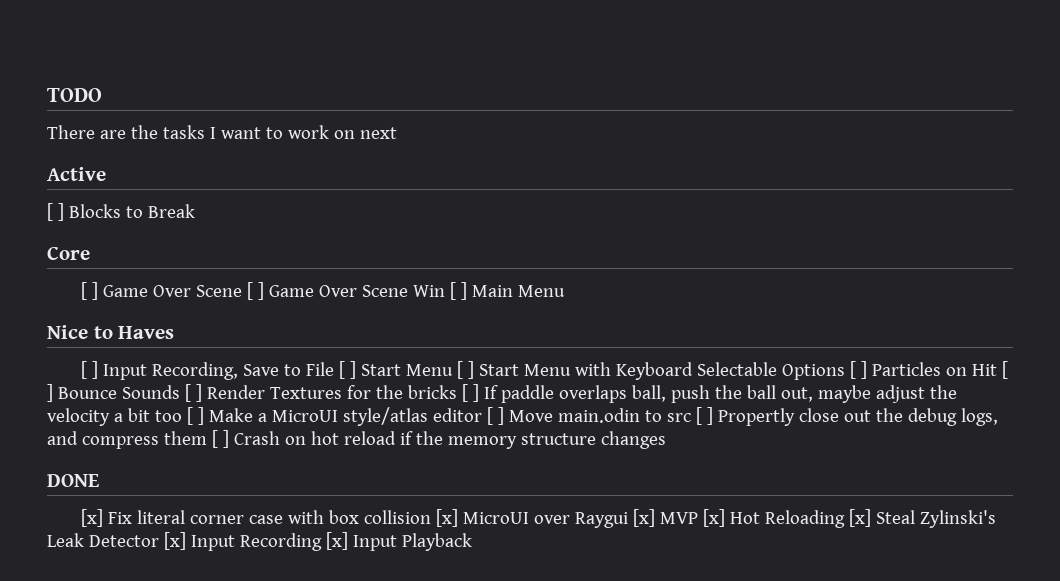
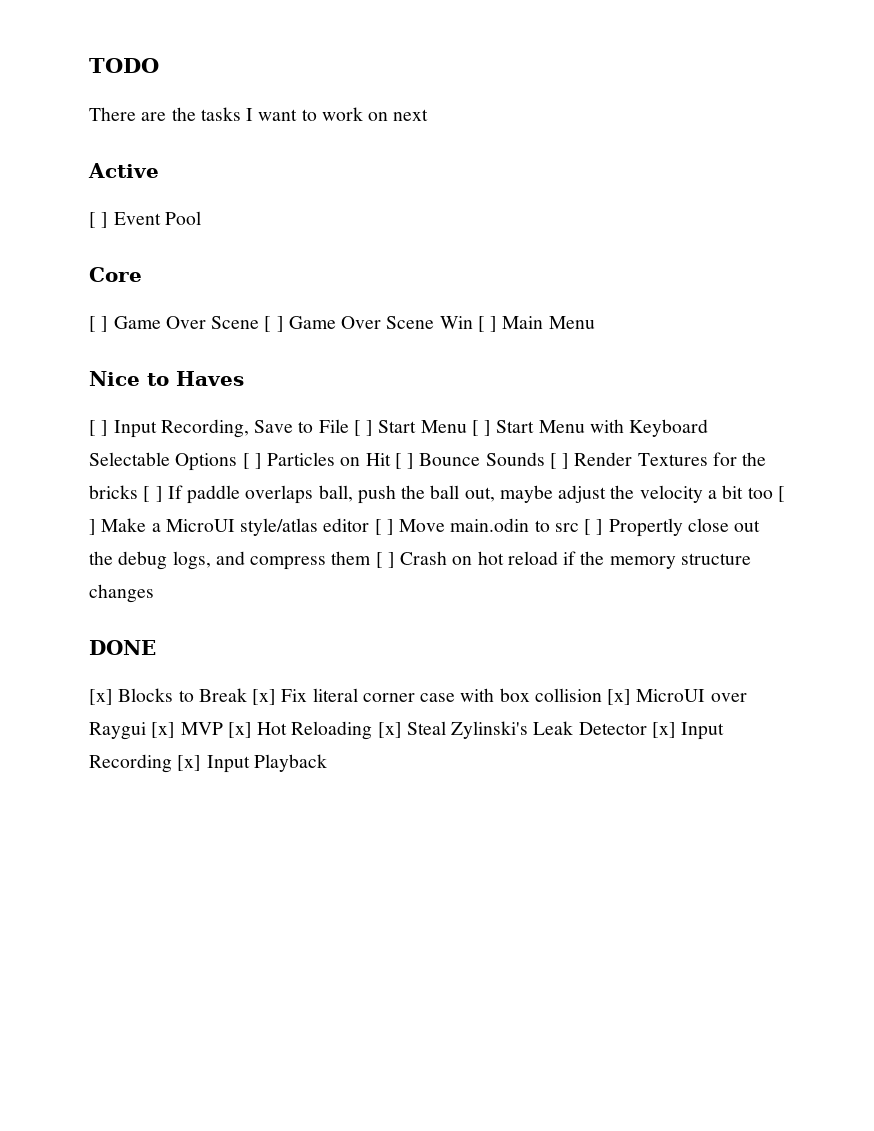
- [ ] Blocks to Break
+ [ ] Event Pool
- [x] Fix literal corner case with box collision [x] MicroUI over Raygui [x] MVP [x] Hot Reloading [x] Steal Zylinski's Leak Detector [x] Input Recording [x] Input Playback
+ [x] Blocks to Break [x] Fix literal corner case with box collision [x] MicroUI over Raygui [x] MVP [x] Hot Reloading [x] Steal Zylinski's Leak Detector [x] Input Recording [x] Input Playback

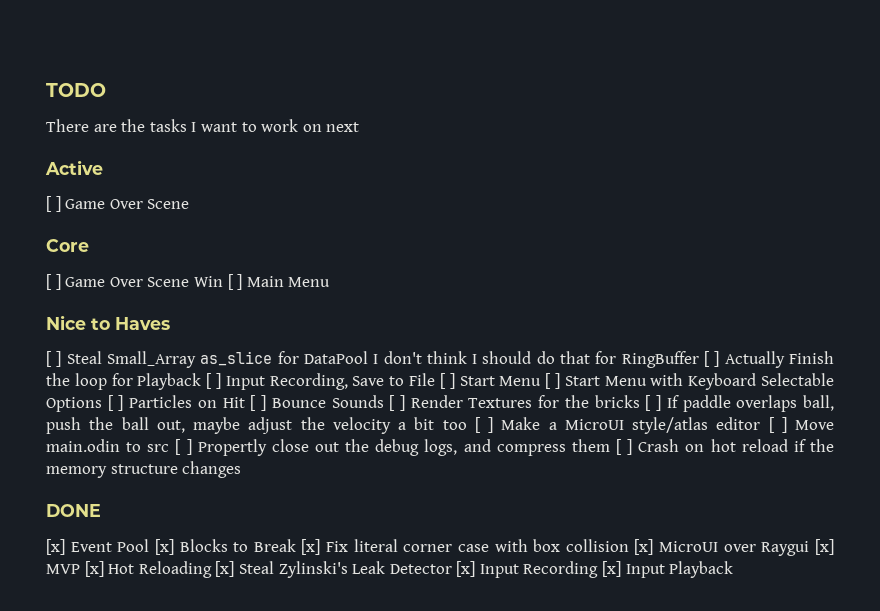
  Active
- [ ] Event Pool
+ [ ] Game Over Scene
- [ ] Game Over Scene [ ] Game Over Scene Win [ ] Main Menu
+ [ ] Game Over Scene Win [ ] Main Menu
- [ ] Input Recording, Save to File [ ] Start Menu [ ] Start Menu with Keyboard Selectable Options [ ] Particles on Hit [ ] Bounce Sounds [ ] Render Textures for the bricks [ ] If paddle overlaps ball, push the ball out, maybe adjust the velocity a bit too [ ] Make a MicroUI style/atlas editor [ ] Move main.odin to src [ ] Propertly close out the debug logs, and compress them [ ] Crash on hot reload if the memory structure changes
+ [ ] Steal Small_Array as_slice for DataPool I don't think I should do that for RingBuffer [ ] Actually Finish the loop for Playback [ ] Input Recording, Save to File [ ] Start Menu [ ] Start Menu with Keyboard Selectable Options [ ] Particles on Hit [ ] Bounce Sounds [ ] Render Textures for the bricks [ ] If paddle overlaps ball, push the ball out, maybe adjust the velocity a bit too [ ] Make a MicroUI style/atlas editor [ ] Move main.odin to src [ ] Propertly close out the debug logs, and compress them [ ] Crash on hot reload if the memory structure changes
- [x] Blocks to Break [x] Fix literal corner case with box collision [x] MicroUI over Raygui [x] MVP [x] Hot Reloading [x] Steal Zylinski's Leak Detector [x] Input Recording [x] Input Playback
+ [x] Event Pool [x] Blocks to Break [x] Fix literal corner case with box collision [x] MicroUI over Raygui [x] MVP [x] Hot Reloading [x] Steal Zylinski's Leak Detector [x] Input Recording [x] Input Playback

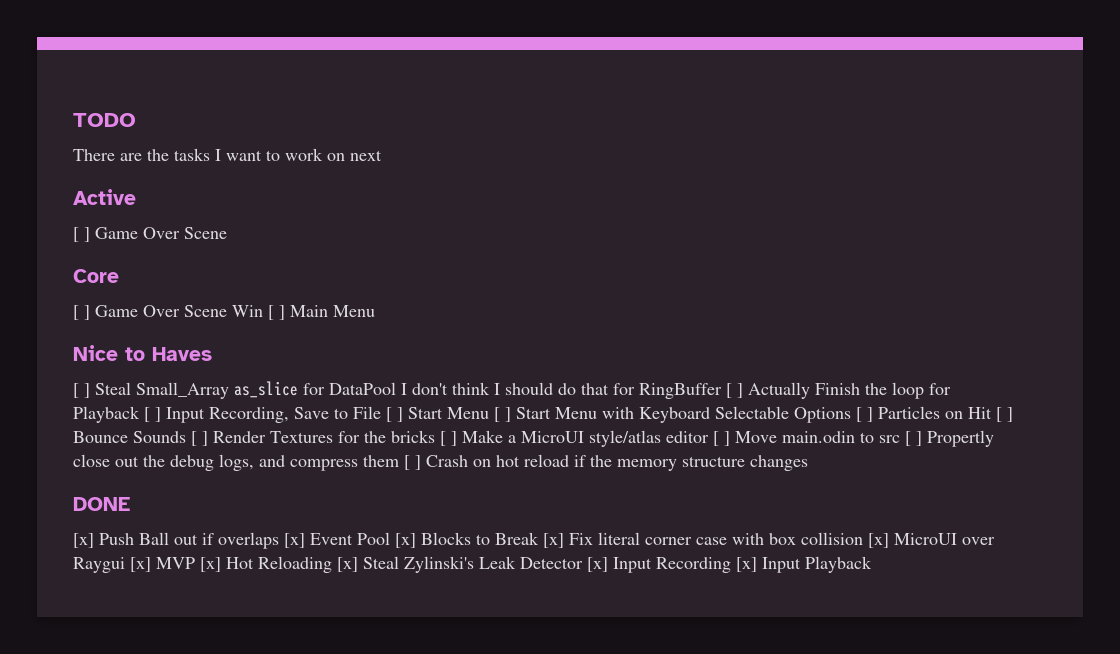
- [ ] Steal Small_Array as_slice for DataPool I don't think I should do that for RingBuffer [ ] Actually Finish the loop for Playback [ ] Input Recording, Save to File [ ] Start Menu [ ] Start Menu with Keyboard Selectable Options [ ] Particles on Hit [ ] Bounce Sounds [ ] Render Textures for the bricks [ ] If paddle overlaps ball, push the ball out, maybe adjust the velocity a bit too [ ] Make a MicroUI style/atlas editor [ ] Move main.odin to src [ ] Propertly close out the debug logs, and compress them [ ] Crash on hot reload if the memory structure changes
+ [ ] Steal Small_Array as_slice for DataPool I don't think I should do that for RingBuffer [ ] Actually Finish the loop for Playback [ ] Input Recording, Save to File [ ] Start Menu [ ] Start Menu with Keyboard Selectable Options [ ] Particles on Hit [ ] Bounce Sounds [ ] Render Textures for the bricks [ ] Make a MicroUI style/atlas editor [ ] Move main.odin to src [ ] Propertly close out the debug logs, and compress them [ ] Crash on hot reload if the memory structure changes
- [x] Event Pool [x] Blocks to Break [x] Fix literal corner case with box collision [x] MicroUI over Raygui [x] MVP [x] Hot Reloading [x] Steal Zylinski's Leak Detector [x] Input Recording [x] Input Playback
+ [x] Push Ball out if overlaps [x] Event Pool [x] Blocks to Break [x] Fix literal corner case with box collision [x] MicroUI over Raygui [x] MVP [x] Hot Reloading [x] Steal Zylinski's Leak Detector [x] Input Recording [x] Input Playback

